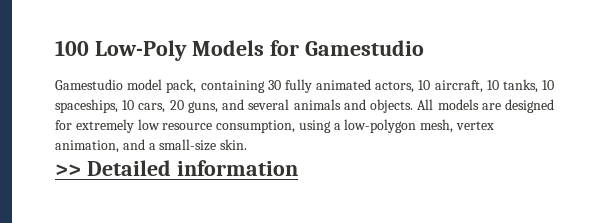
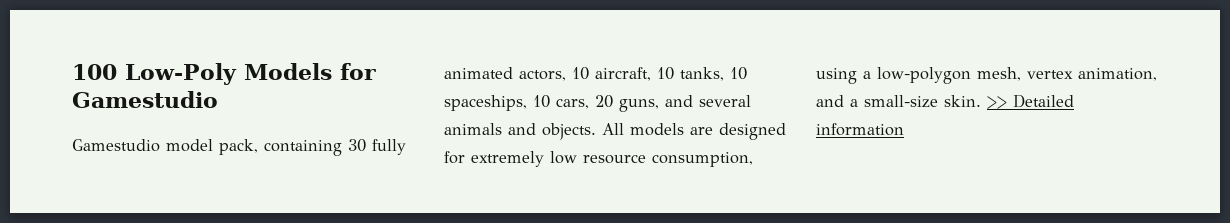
- All models are designed for extremely low resource consumption, using a low-polygon mesh, vertex animation, and a small-size skin.
- >> Detailed information
+ All models are designed for extremely low resource consumption, using a low-polygon mesh, vertex animation, and a small-size skin. >> Detailed information

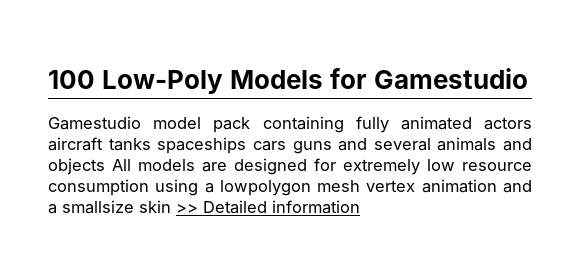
- Gamestudio model pack, containing 30 fully animated actors, 10 aircraft, 10 tanks, 10 spaceships, 10 cars, 20 guns, and several animals and objects. All models are designed for extremely low resource consumption, using a low-polygon mesh, vertex animation, and a small-size skin. >> Detailed information
+ Gamestudio model pack containing fully animated actors aircraft tanks spaceships cars guns and several animals and objects All models are designed for extremely low resource consumption using a lowpolygon mesh vertex animation and a smallsize skin >> Detailed information

